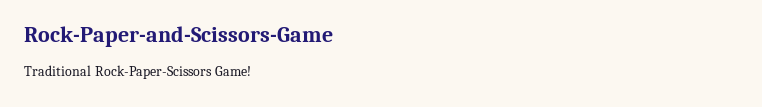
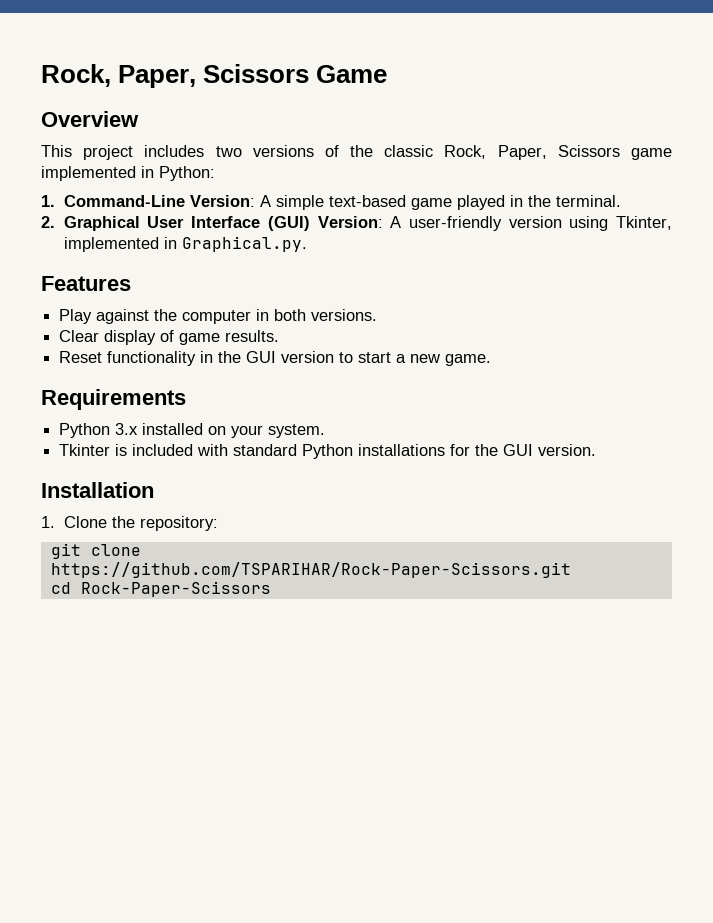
- Rock-Paper-and-Scissors-Game
- Traditional Rock-Paper-Scissors Game!
+ Rock, Paper, Scissors Game
+ Overview
+ This project includes two versions of the classic Rock, Paper, Scissors game implemented in Python:
+ 1. Command-Line Version: A simple text-based game played in the terminal.
+ 2. Graphical User Interface (GUI) Version: A user-friendly version using Tkinter, implemented in Graphical.py.
+ Features
+ Play against the computer in both versions.
+ Clear display of game results.
+ Reset functionality in the GUI version to start a new game.
+ Requirements
+ Python 3.x installed on your system.
+ Tkinter is included with standard Python installations for the GUI version.
+ Installation
+ 1. Clone the repository:
+ git clone https://github.com/TSPARIHAR/Rock-Paper-Scissors.git
+ cd Rock-Paper-Scissors

